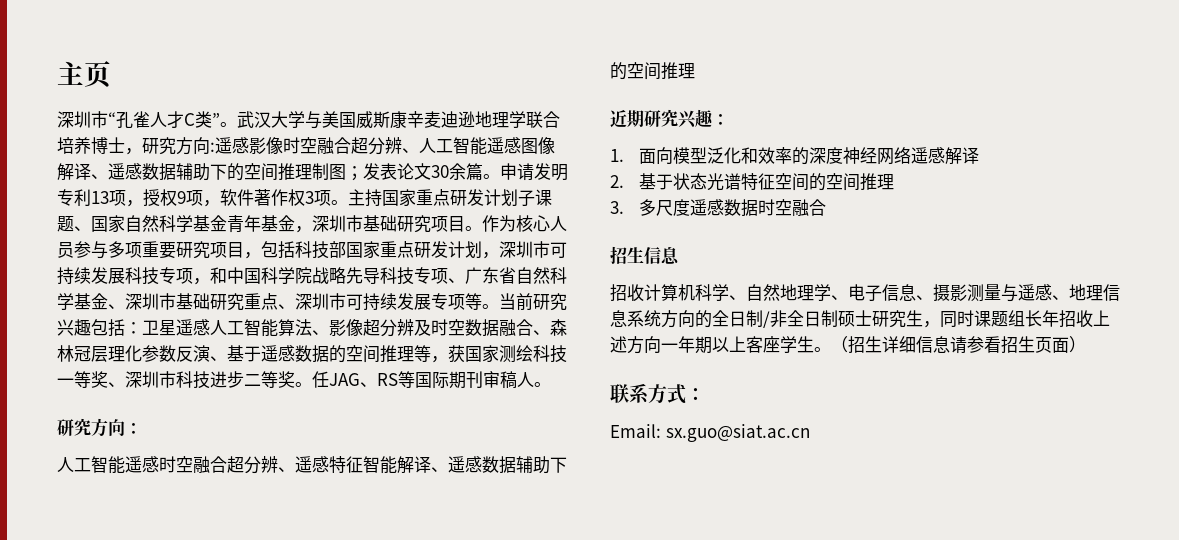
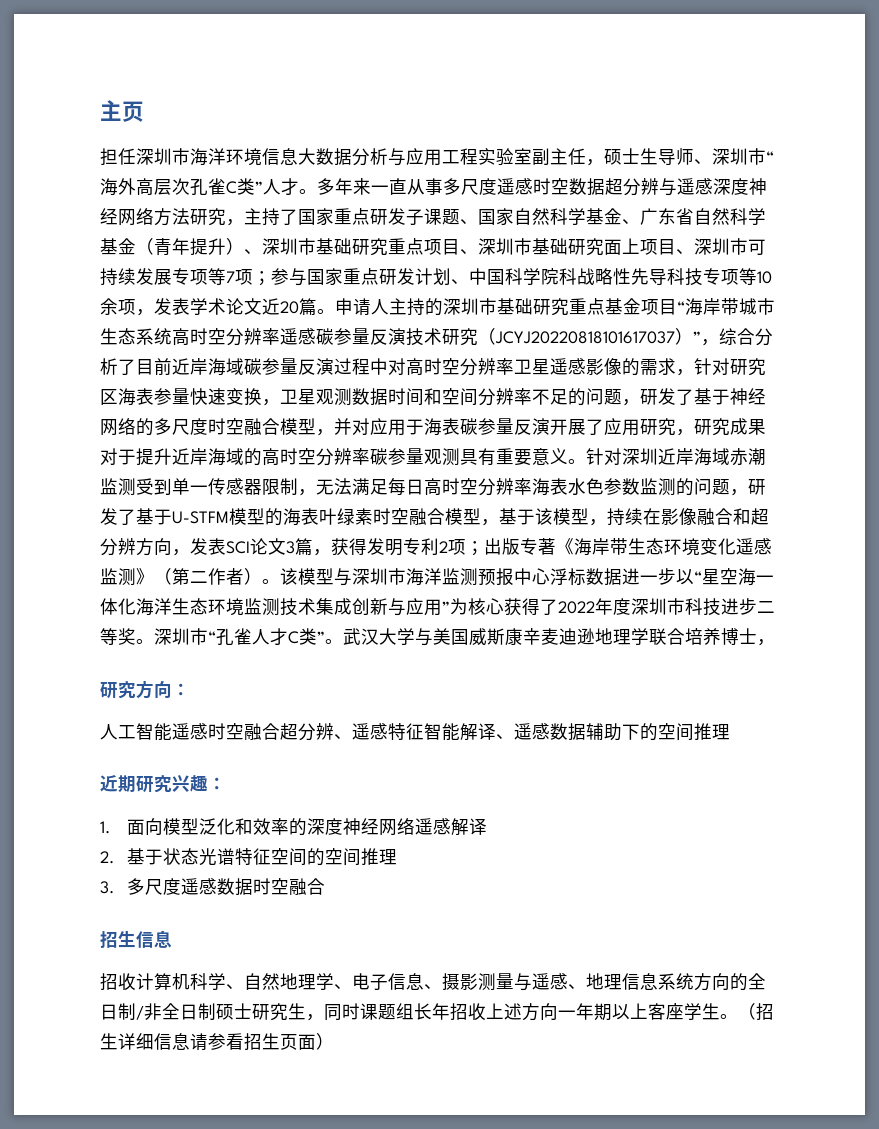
+ 担任深圳市海洋环境信息大数据分析与应用工程实验室副主任，硕士生导师、深圳市“海外高层次孔雀C类”人才。多年来一直从事多尺度遥感时空数据超分辨与遥感深度神经网络方法研究，主持了国家重点研发子课题、国家自然科学基金、广东省自然科学基金（青年提升）、深圳市基础研究重点项目、深圳市基础研究面上项目、深圳市可持续发展专项等7项；参与国家重点研发计划、中国科学院科战略性先导科技专项等10余项，发表学术论文近20篇。申请人主持的深圳市基础研究重点基金项目“海岸带城市生态系统高时空分辨率遥感碳参量反演技术研究（JCYJ20220818101617037）”，综合分析了目前近岸海域碳参量反演过程中对高时空分辨率卫星遥感影像的需求，针对研究区海表参量快速变换，卫星观测数据时间和空间分辨率不足的问题，研发了基于神经网络的多尺度时空融合模型，并对应用于海表碳参量反演开展了应用研究，研究成果对于提升近岸海域的高时空分辨率碳参量观测具有重要意义。针对深圳近岸海域赤潮监测受到单一传感器限制，无法满足每日高时空分辨率海表水色参数监测的问题，研发了基于U-STFM模型的海表叶绿素时空融合模型，基于该模型，持续在影像融合和超分辨方向，发表SCI论文3篇，获得发明专利2项；出版专著《海岸带生态环境变化遥感监测》（第二作者）。该模型与深圳市海洋监测预报中心浮标数据进一步以“星空海一体化海洋生态环境监测技术集成创新与应用”为核心获得了2022年度深圳市科技进步二等奖。
- 武汉大学与美国威斯康辛麦迪逊地理学联合培养博士，研究方向:遥感影像时空融合超分辨、人工智能遥感图像解译、遥感数据辅助下的空间推理制图；发表论文30余篇。申请发明专利13项，授权9项，软件著作权3项。主持国家重点研发计划子课题、国家自然科学基金青年基金，深圳市基础研究项目。作为核心人员参与多项重要研究项目，包括科技部国家重点研发计划，深圳市可持续发展科技专项，和中国科学院战略先导科技专项、广东省自然科学基金、深圳市基础研究重点、深圳市可持续发展专项等。当前研究兴趣包括：卫星遥感人工智能算法、影像超分辨及时空数据融合、森林冠层理化参数反演、基于遥感数据的空间推理等，获国家测绘科技一等奖、深圳市科技进步二等奖。任JAG、RS等国际期刊审稿人。
+ 武汉大学与美国威斯康辛麦迪逊地理学联合培养博士，
- 联系方式：
- Email: sx.guo@siat.ac.cn

